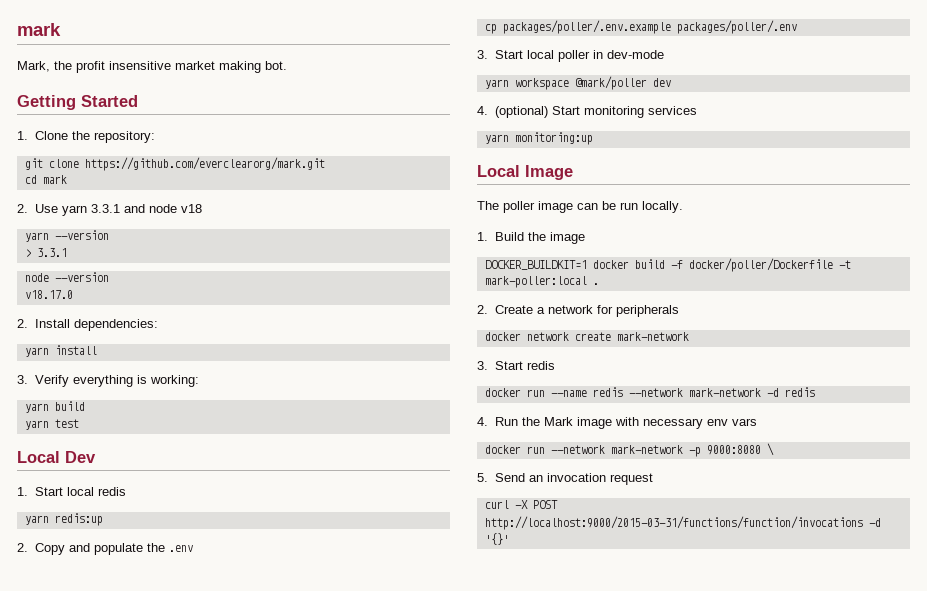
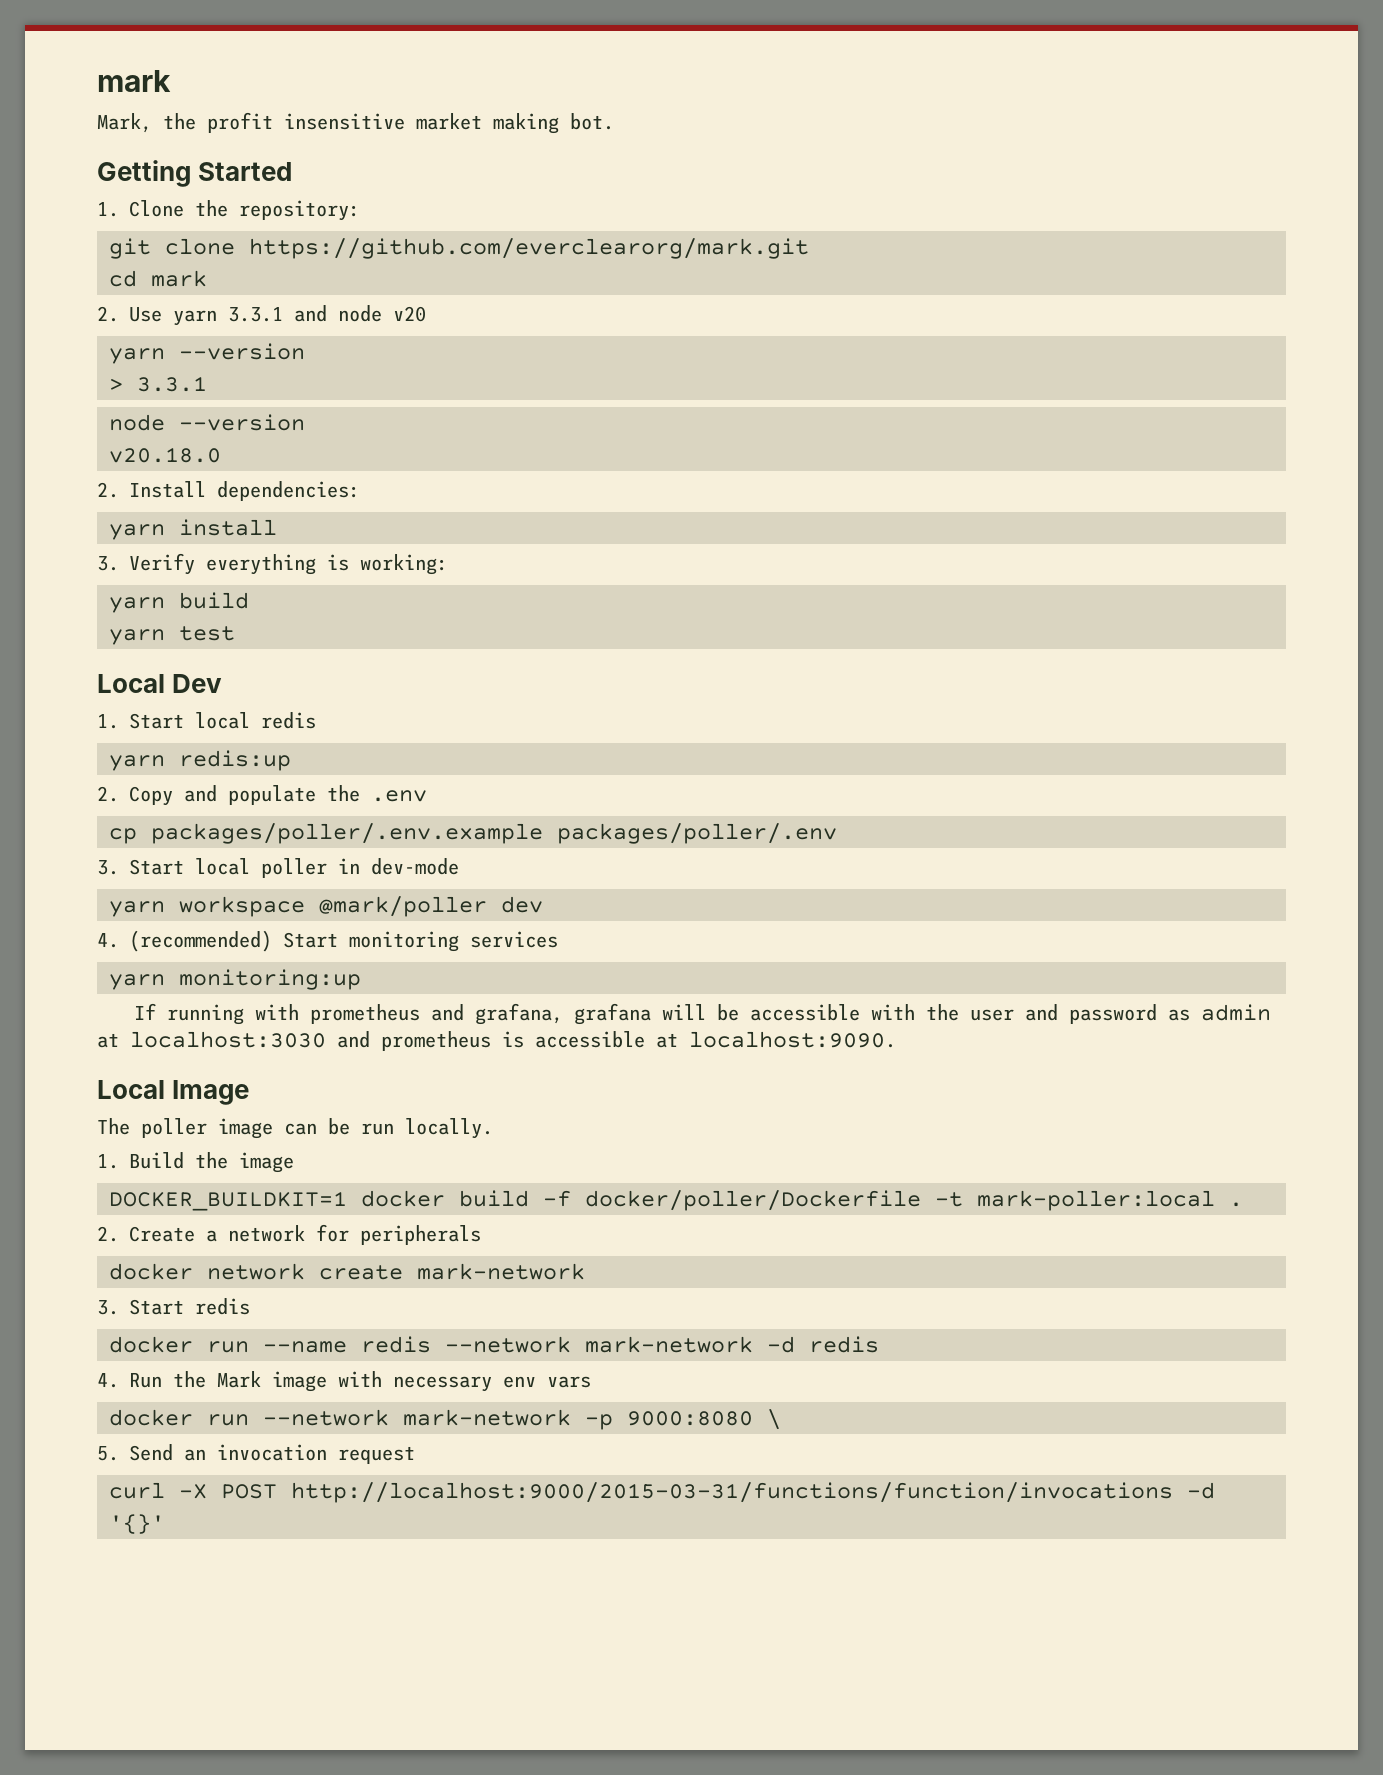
- 2. Use yarn 3.3.1 and node v18
+ 2. Use yarn 3.3.1 and node v20
- v18.17.0
+ v20.18.0
- 4. (optional) Start monitoring services
+ 4. (recommended) Start monitoring services
+ If running with prometheus and grafana, grafana will be accessible with the user and password as admin at localhost:3030 and prometheus is accessible at localhost:9090.

